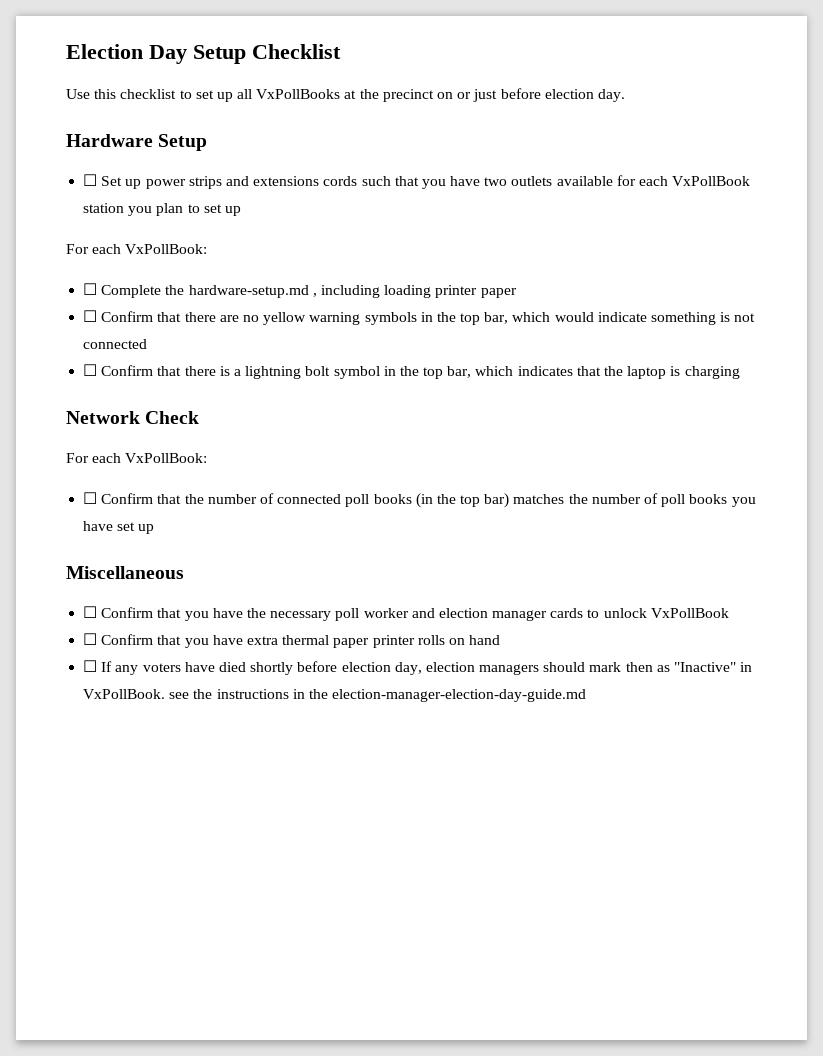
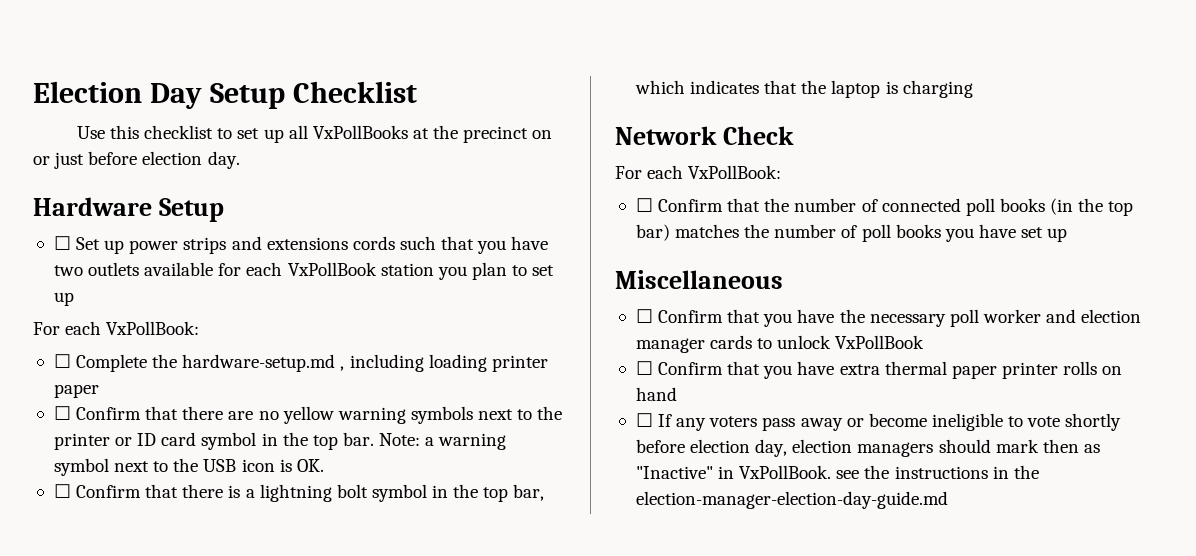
- ☐ Confirm that there are no yellow warning symbols in the top bar, which would indicate something is not connected
+ ☐ Confirm that there are no yellow warning symbols next to the printer or ID card symbol in the top bar. Note: a warning symbol next to the USB icon is OK.
- ☐ If any voters have died shortly before election day, election managers should mark then as "Inactive" in VxPollBook. see the instructions in the election-manager-election-day-guide.md
+ ☐ If any voters pass away or become ineligible to vote shortly before election day, election managers should mark then as "Inactive" in VxPollBook. see the instructions in the election-manager-election-day-guide.md

